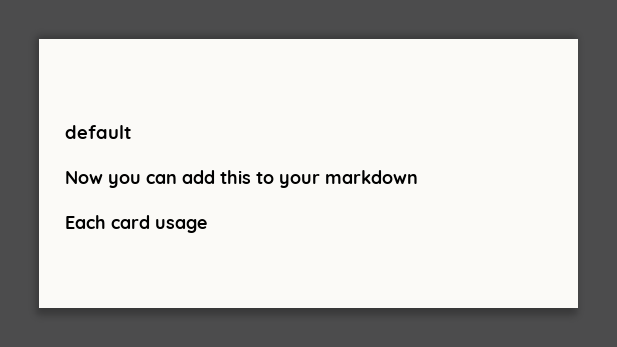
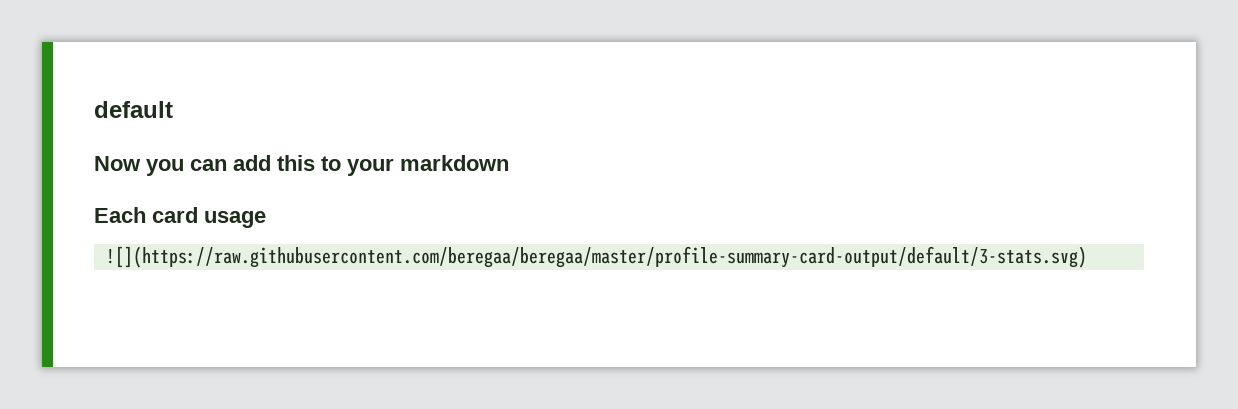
+ ![](https://raw.githubusercontent.com/beregaa/beregaa/master/profile-summary-card-output/default/3-stats.svg)

